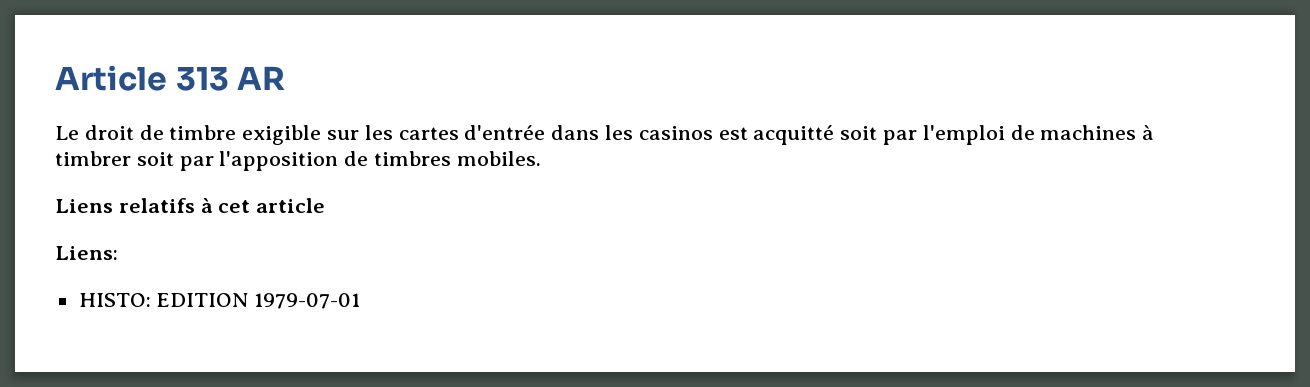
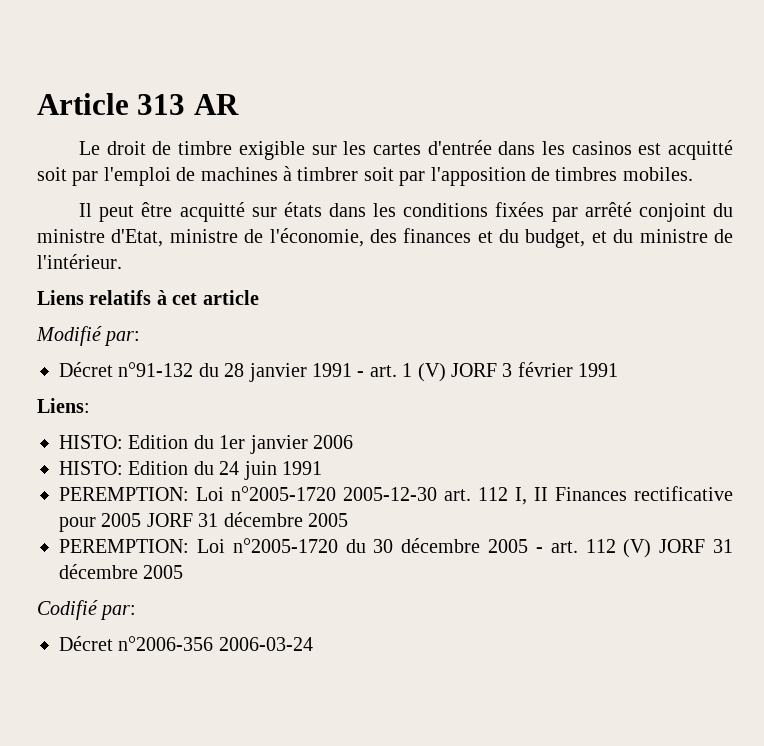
+ Il peut être acquitté sur états dans les conditions fixées par arrêté conjoint du ministre d'Etat, ministre de l'économie, des finances et du budget, et du ministre de l'intérieur.
+ Modifié par:
+ Décret n°91-132 du 28 janvier 1991 - art. 1 (V) JORF 3 février 1991
  Liens:
- HISTO: EDITION 1979-07-01
+ HISTO: Edition du 1er janvier 2006
+ HISTO: Edition du 24 juin 1991
+ PEREMPTION: Loi n°2005-1720 2005-12-30 art. 112 I, II Finances rectificative pour 2005 JORF 31 décembre 2005
+ PEREMPTION: Loi n°2005-1720 du 30 décembre 2005 - art. 112 (V) JORF 31 décembre 2005
+ Codifié par:
+ Décret n°2006-356 2006-03-24

